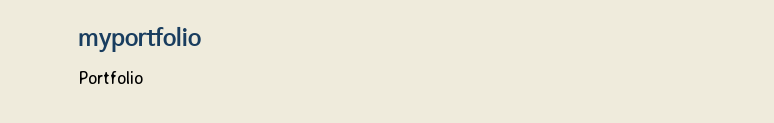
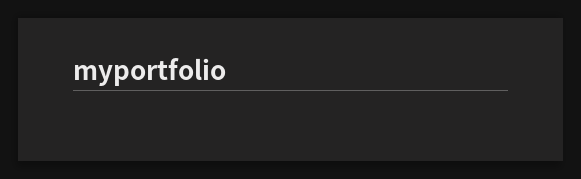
- Portfolio

